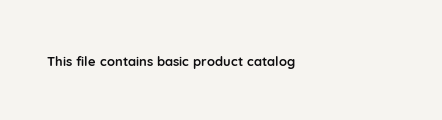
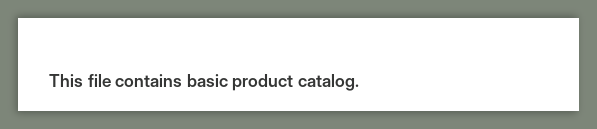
- This file contains basic product catalog
+ This file contains basic product catalog.

